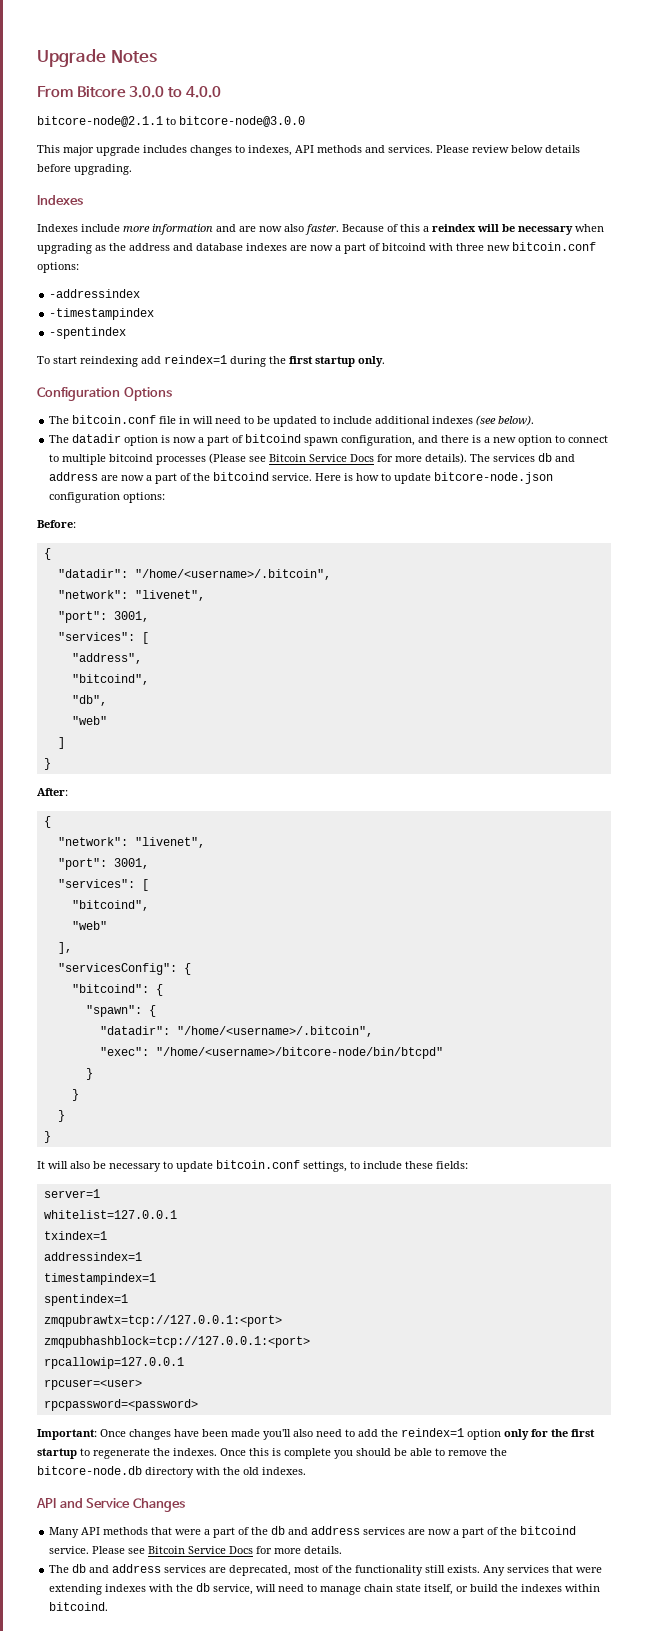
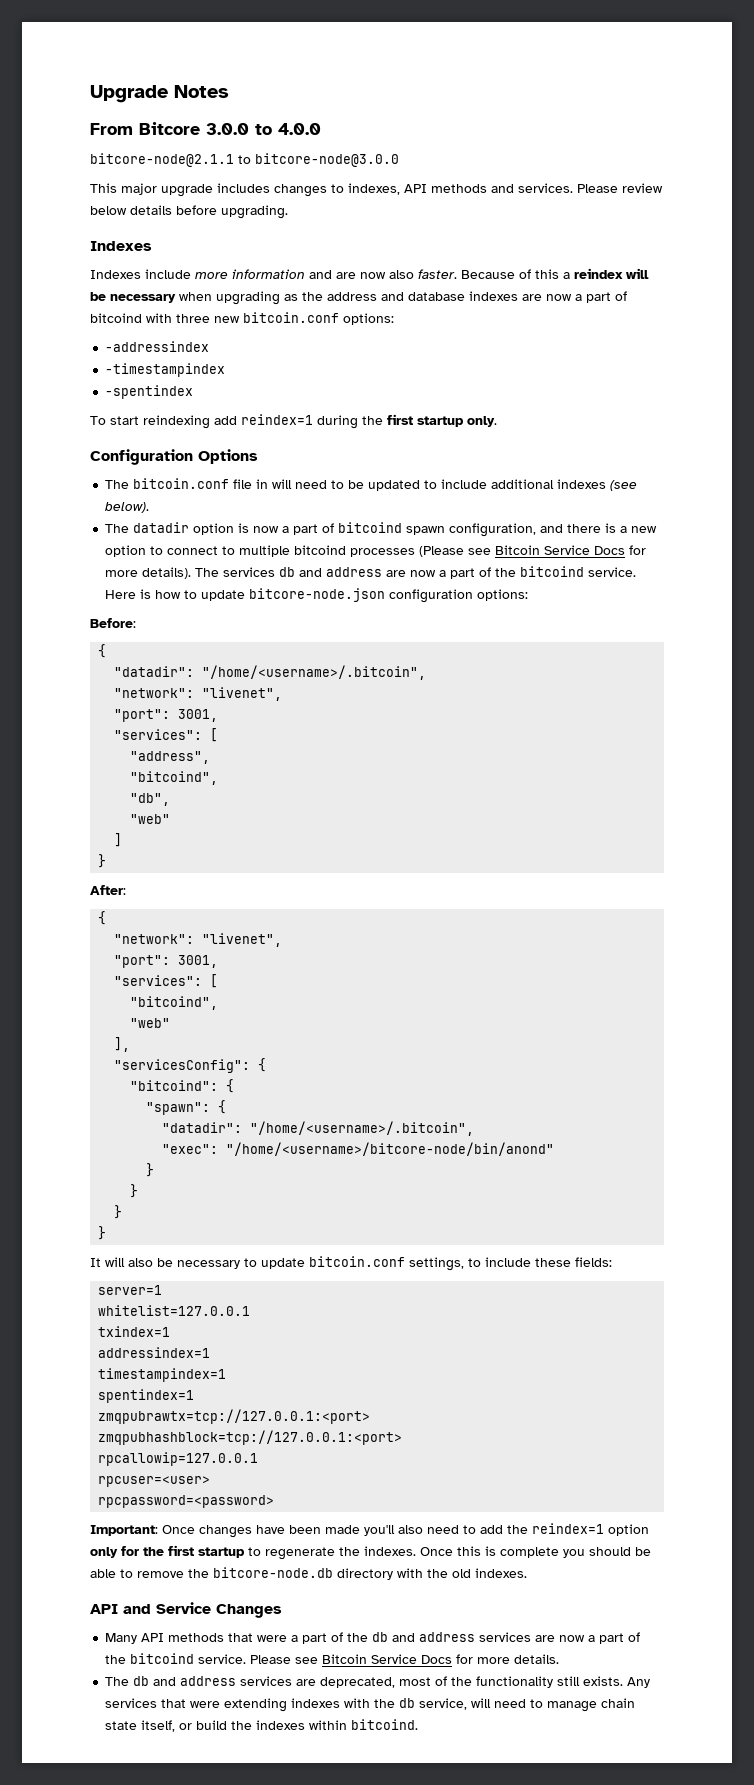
- "exec": "/home/<username>/bitcore-node/bin/btcpd"
+ "exec": "/home/<username>/bitcore-node/bin/anond"

